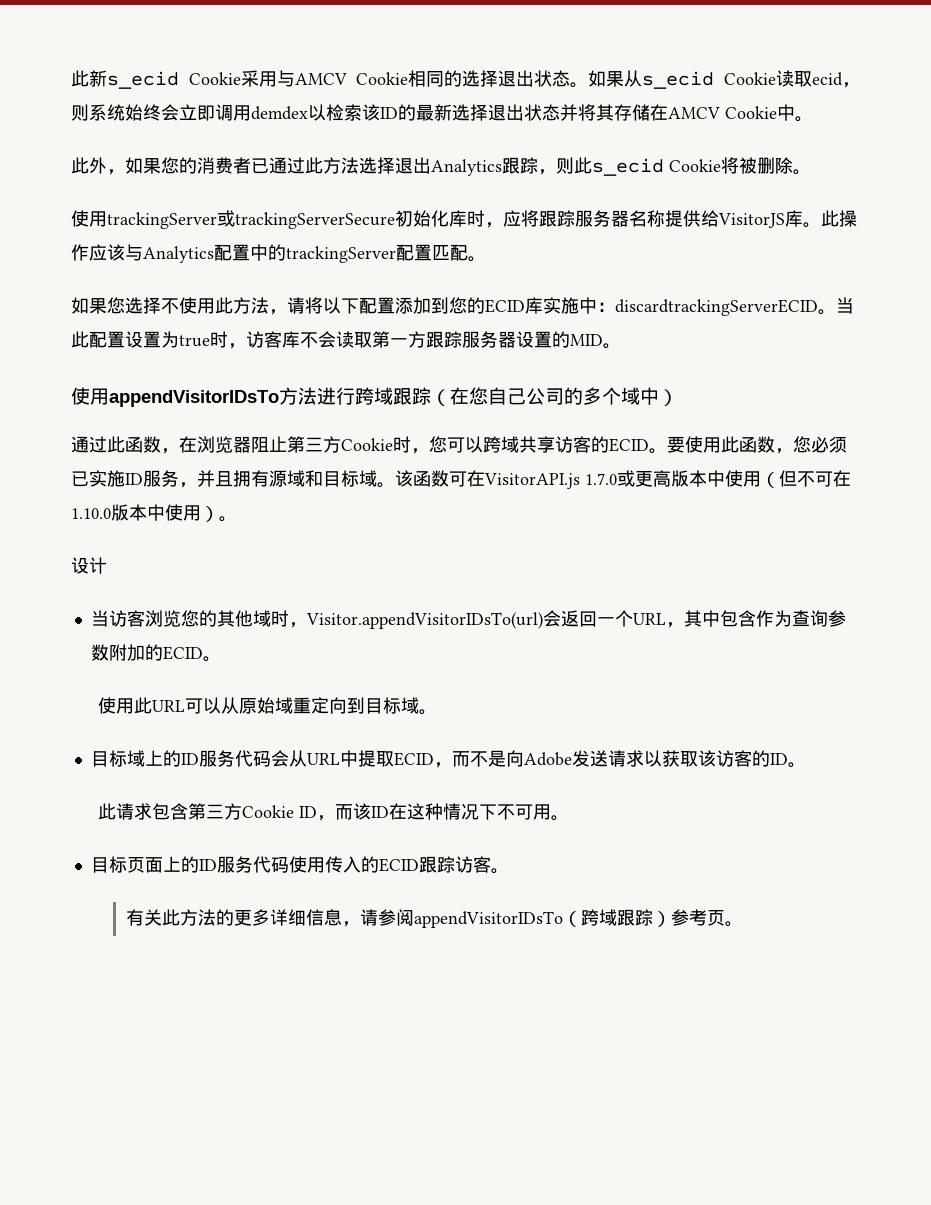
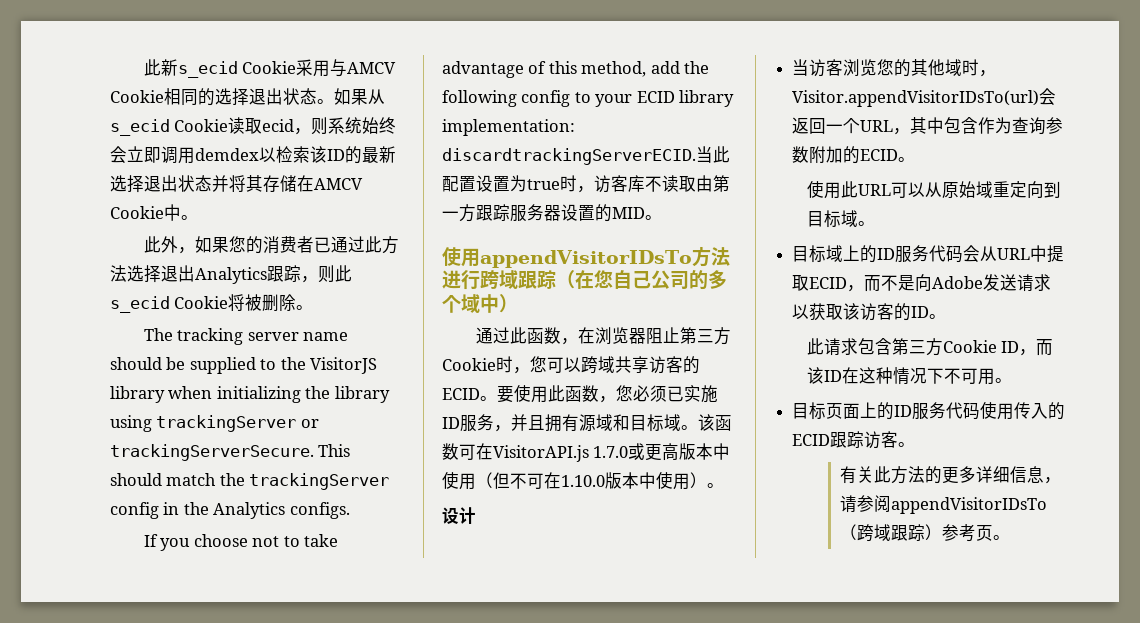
- 使用trackingServer或trackingServerSecure初始化库时，应将跟踪服务器名称提供给VisitorJS库。此操作应该与Analytics配置中的trackingServer配置匹配。
- 如果您选择不使用此方法，请将以下配置添加到您的ECID库实施中：discardtrackingServerECID。
+ The tracking server name should be supplied to the VisitorJS library when initializing the library using trackingServer or trackingServerSecure. This should match the trackingServer config in the Analytics configs.
+ If you choose not to take advantage of this method, add the following config to your ECID library implementation: discardtrackingServerECID.
- 当此配置设置为true时，访客库不会读取第一方跟踪服务器设置的MID。
+ 当此配置设置为true时，访客库不读取由第一方跟踪服务器设置的MID。

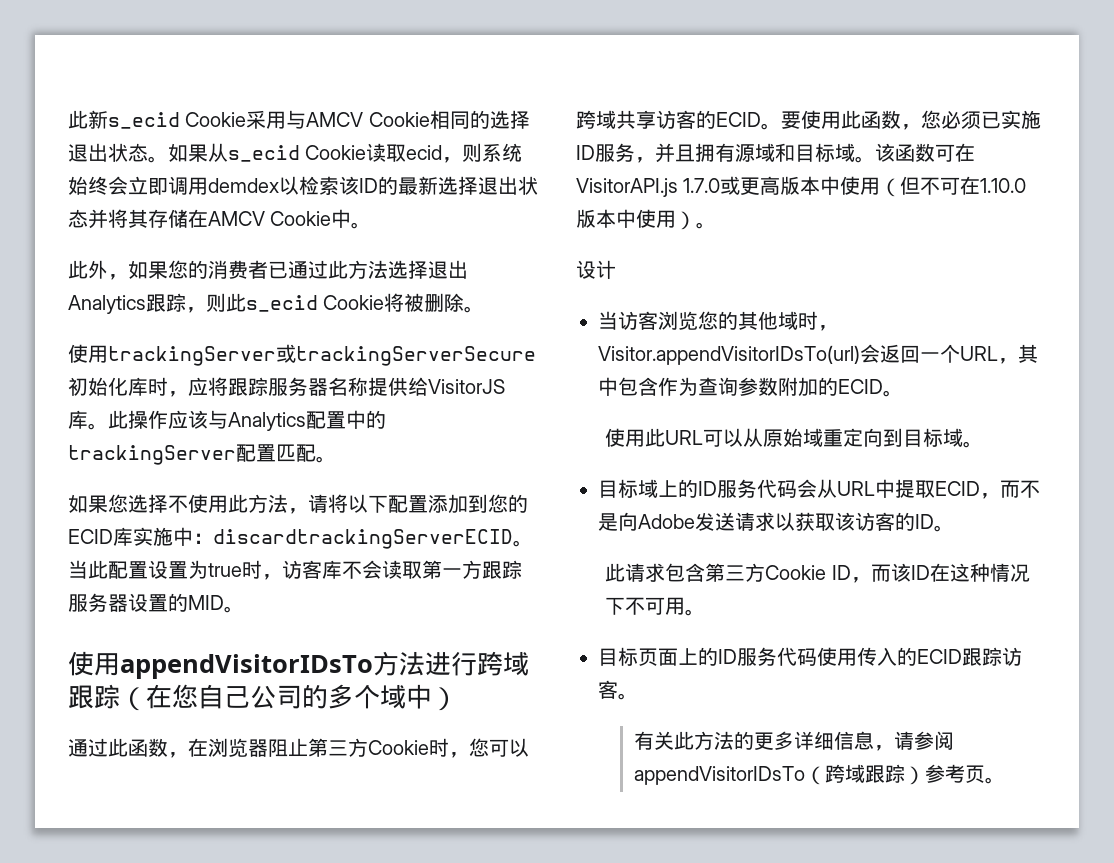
- The tracking server name should be supplied to the VisitorJS library when initializing the library using trackingServer or trackingServerSecure. This should match the trackingServer config in the Analytics configs.
- If you choose not to take advantage of this method, add the following config to your ECID library implementation: discardtrackingServerECID.
+ 使用trackingServer或trackingServerSecure初始化库时，应将跟踪服务器名称提供给VisitorJS库。此操作应该与Analytics配置中的trackingServer配置匹配。
+ 如果您选择不使用此方法，请将以下配置添加到您的ECID库实施中：discardtrackingServerECID。
- 当此配置设置为true时，访客库不读取由第一方跟踪服务器设置的MID。
+ 当此配置设置为true时，访客库不会读取第一方跟踪服务器设置的MID。

